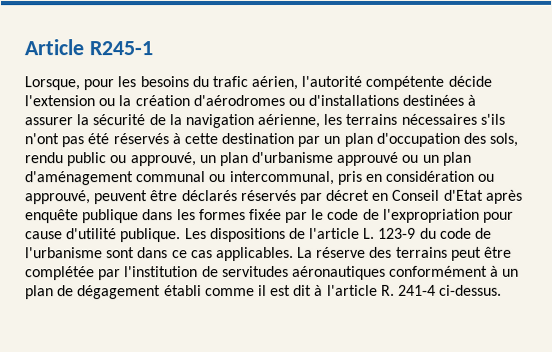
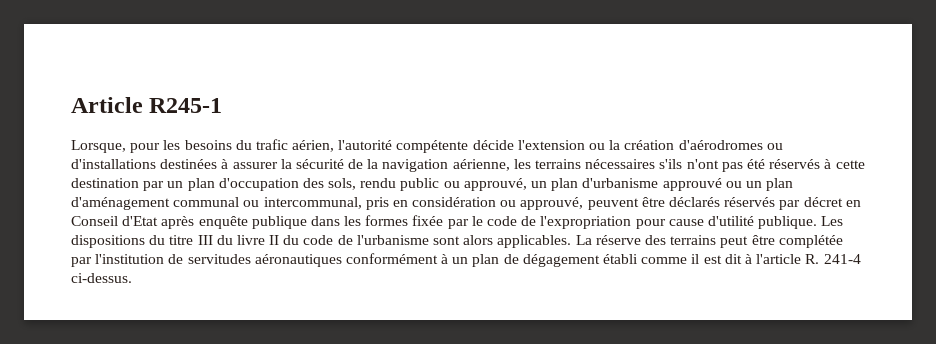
- Les dispositions de l'article L. 123-9 du code de l'urbanisme sont dans ce cas applicables.
+ Les dispositions du titre III du livre II du code de l'urbanisme sont alors applicables.

